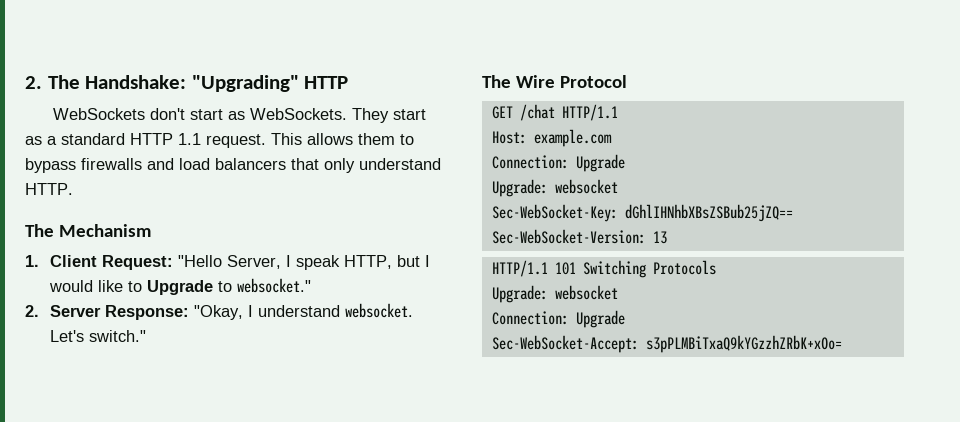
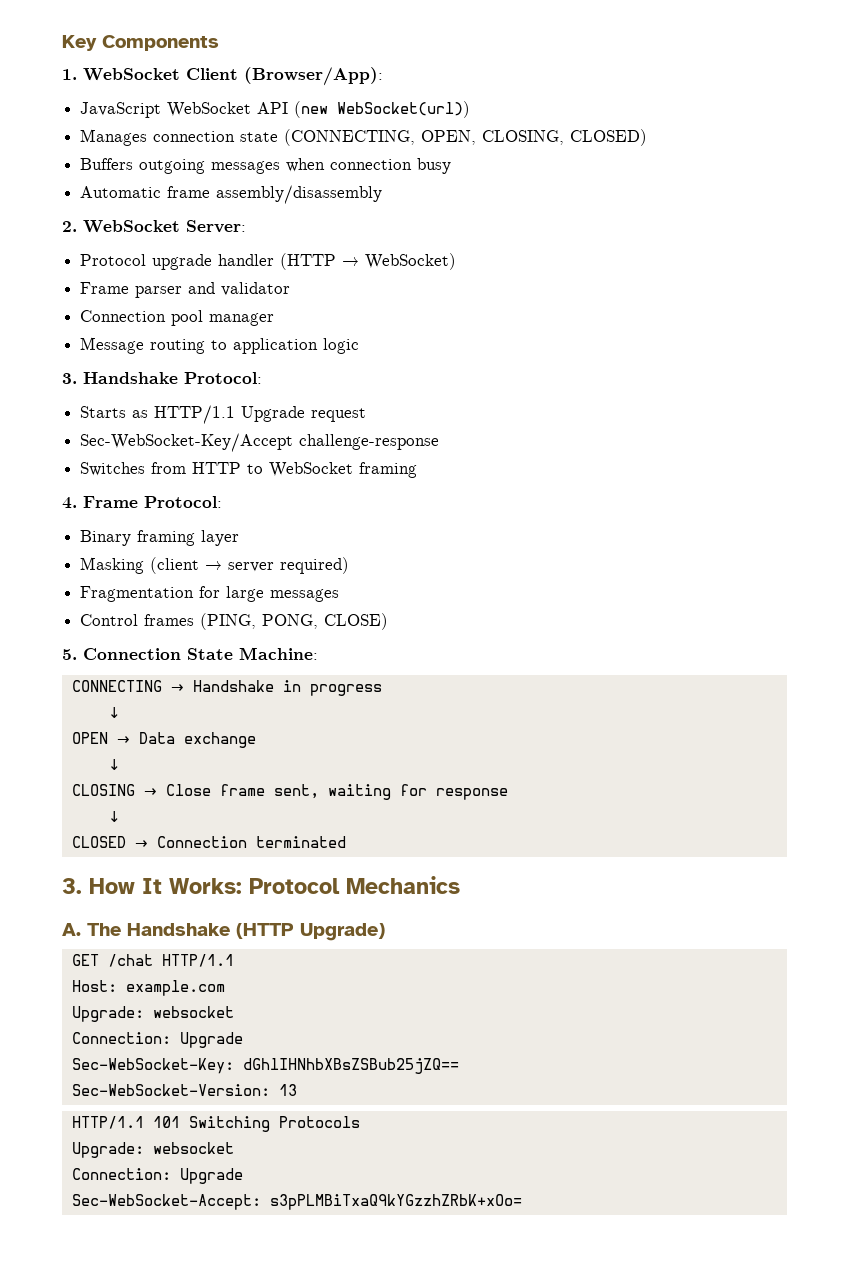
- 2. The Handshake: "Upgrading" HTTP
- WebSockets don't start as WebSockets. They start as a standard HTTP 1.1 request. This allows them to bypass firewalls and load balancers that only understand HTTP.
- The Mechanism
- 1. Client Request: "Hello Server, I speak HTTP, but I would like to Upgrade to websocket."
- 2. Server Response: "Okay, I understand websocket. Let's switch."
- The Wire Protocol
+ Key Components
+ 1. WebSocket Client (Browser/App):
+ JavaScript WebSocket API (new WebSocket(url))
+ Manages connection state (CONNECTING, OPEN, CLOSING, CLOSED)
+ Buffers outgoing messages when connection busy
+ Automatic frame assembly/disassembly
+ 2. WebSocket Server:
+ Protocol upgrade handler (HTTP → WebSocket)
+ Frame parser and validator
+ Connection pool manager
+ Message routing to application logic
+ 3. Handshake Protocol:
+ Starts as HTTP/1.1 Upgrade request
+ Sec-WebSocket-Key/Accept challenge-response
+ Switches from HTTP to WebSocket framing
+ 4. Frame Protocol:
+ Binary framing layer
+ Masking (client → server required)
+ Fragmentation for large messages
+ Control frames (PING, PONG, CLOSE)
+ 5. Connection State Machine:
+ CONNECTING → Handshake in progress
+ ↓
+ OPEN → Data exchange
+ ↓
+ CLOSING → Close frame sent, waiting for response
+ ↓
+ CLOSED → Connection terminated
+ 3. How It Works: Protocol Mechanics
+ A. The Handshake (HTTP Upgrade)
  Host: example.com
+ Upgrade: websocket
  Connection: Upgrade
- Upgrade: websocket

